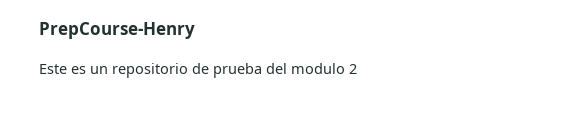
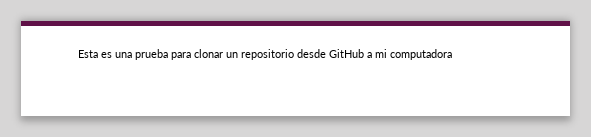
- PrepCourse-Henry
- Este es un repositorio de prueba del modulo 2
+ Esta es una prueba para clonar un repositorio desde GitHub a mi computadora

